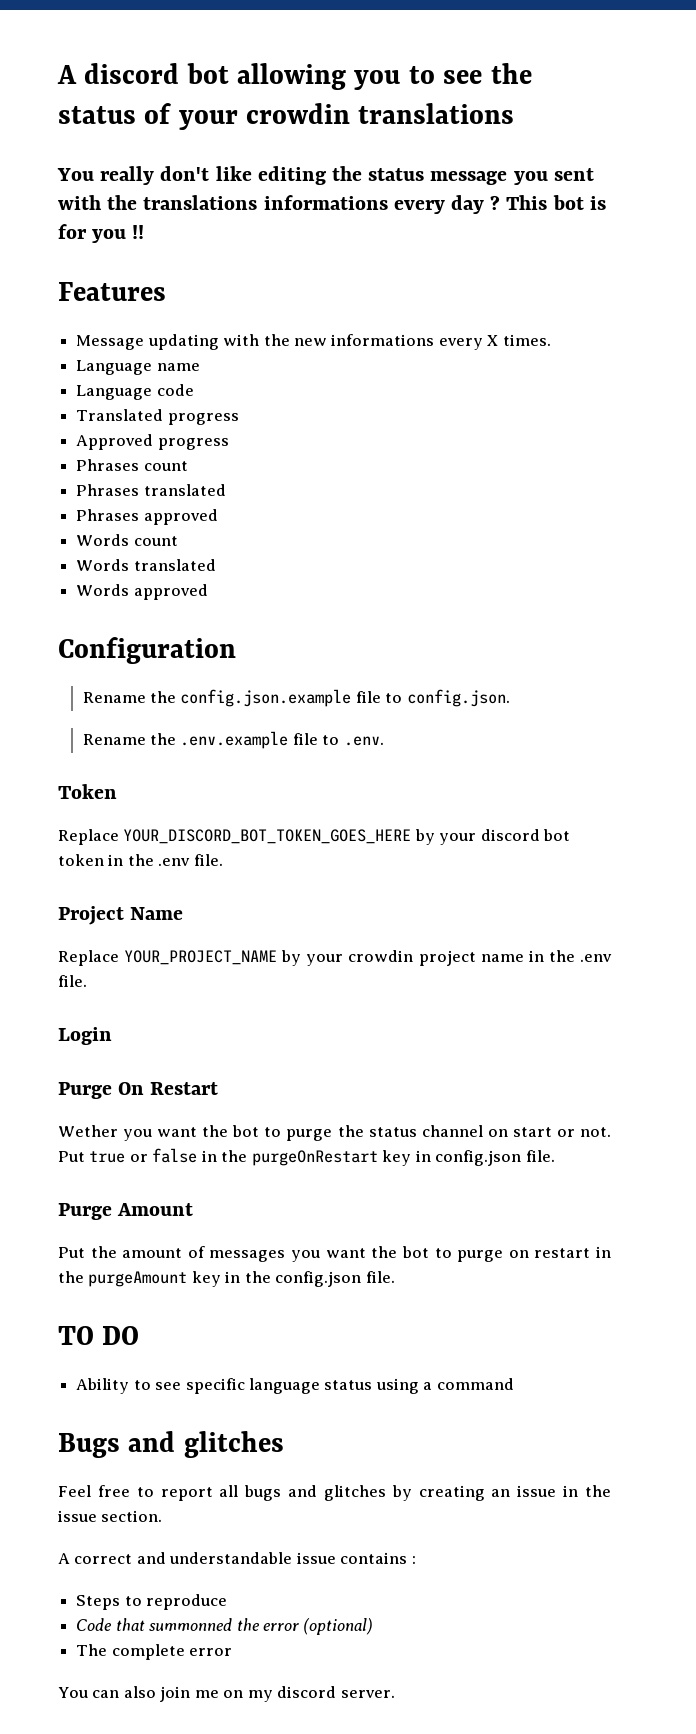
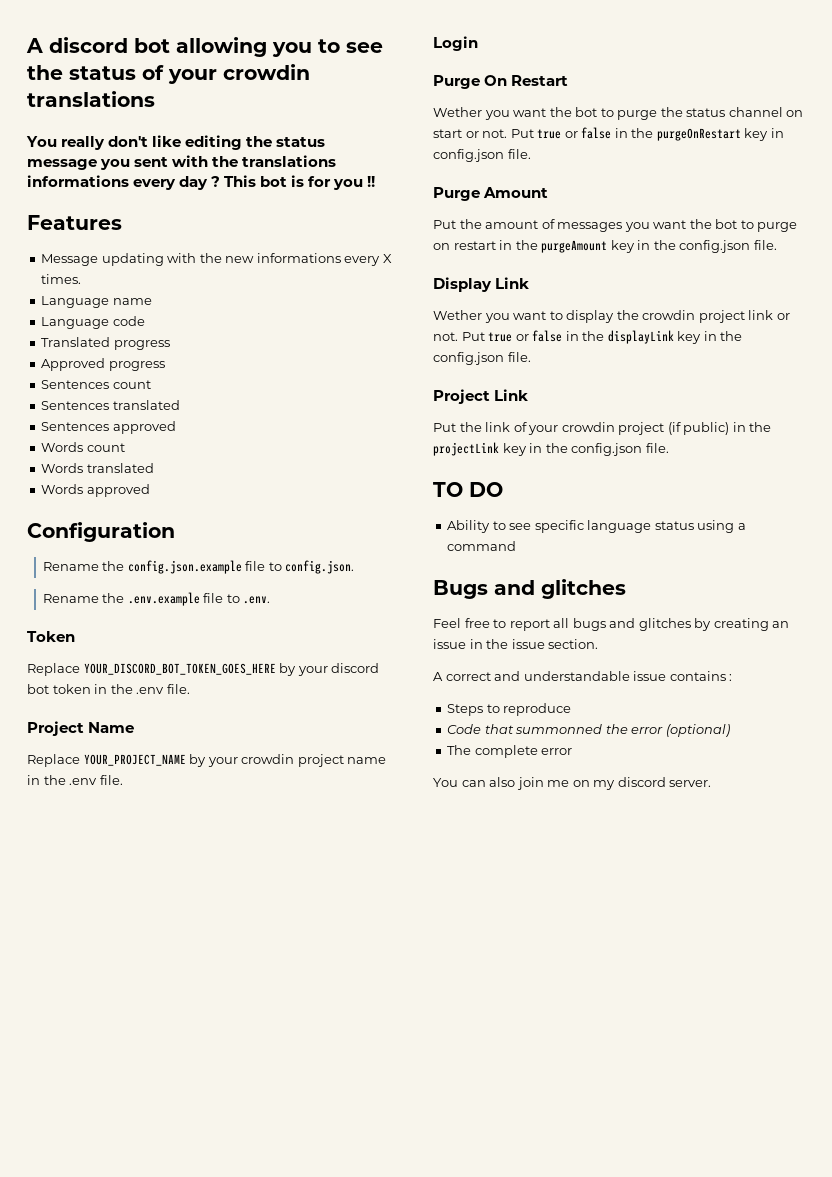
- Phrases count
- Phrases translated
- Phrases approved
+ Sentences count
+ Sentences translated
+ Sentences approved
+ Display Link
+ Wether you want to display the crowdin project link or not. Put true or false in the displayLink key in the config.json file.
+ Project Link
+ Put the link of your crowdin project (if public) in the projectLink key in the config.json file.

